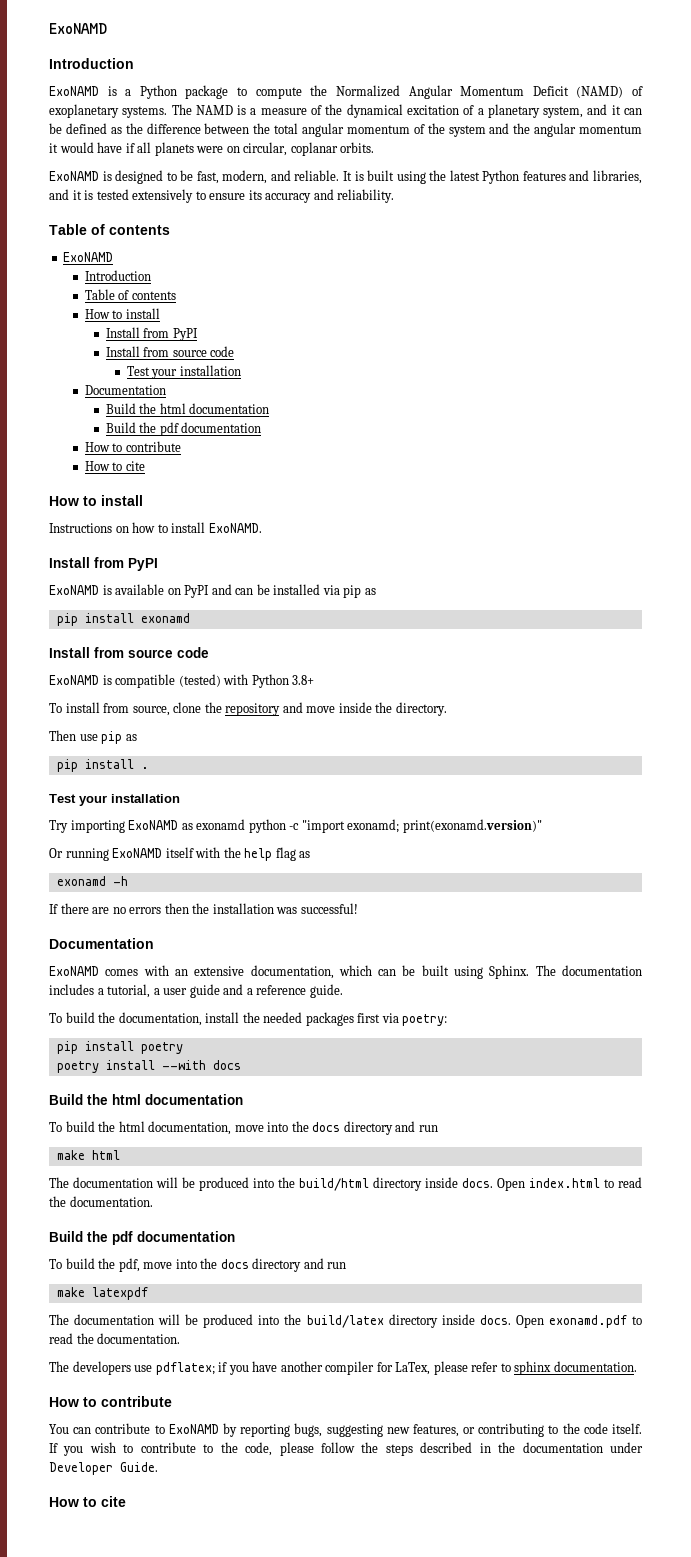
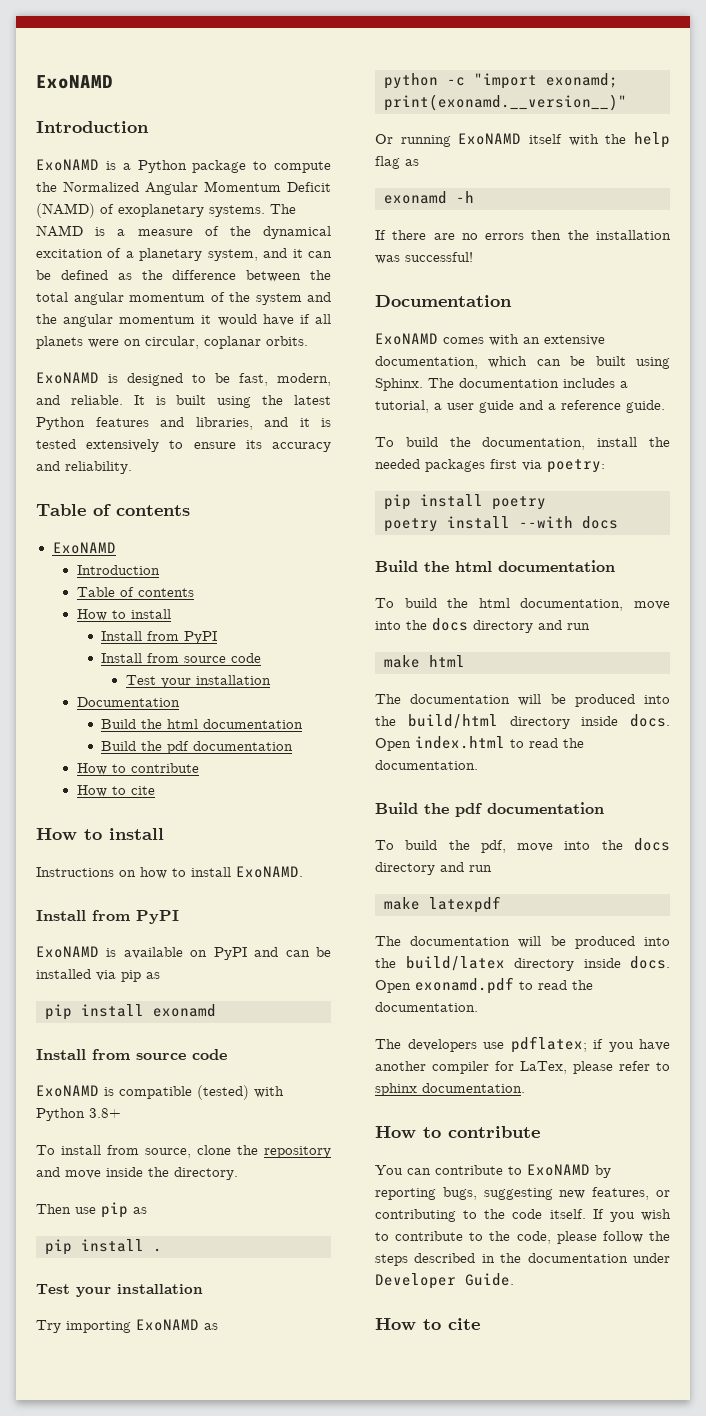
- Try importing ExoNAMD as exonamd python -c "import exonamd; print(exonamd.version)"
+ Try importing ExoNAMD as
+ python -c "import exonamd; print(exonamd.__version__)"

